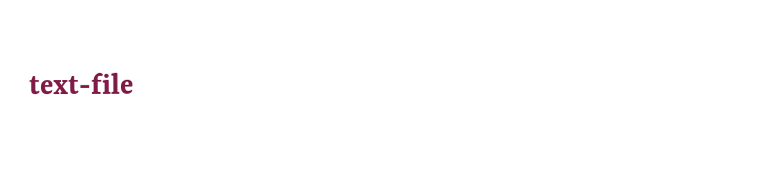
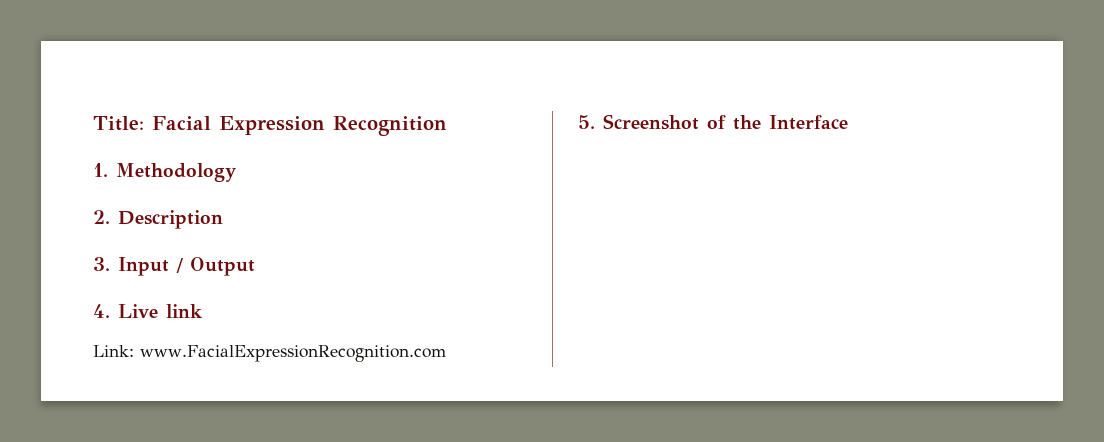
- text-file
+ Title: Facial Expression Recognition
+ 1. Methodology
+ 2. Description
+ 3. Input / Output
+ 4. Live link
+ Link: www.FacialExpressionRecognition.com
+ 5. Screenshot of the Interface

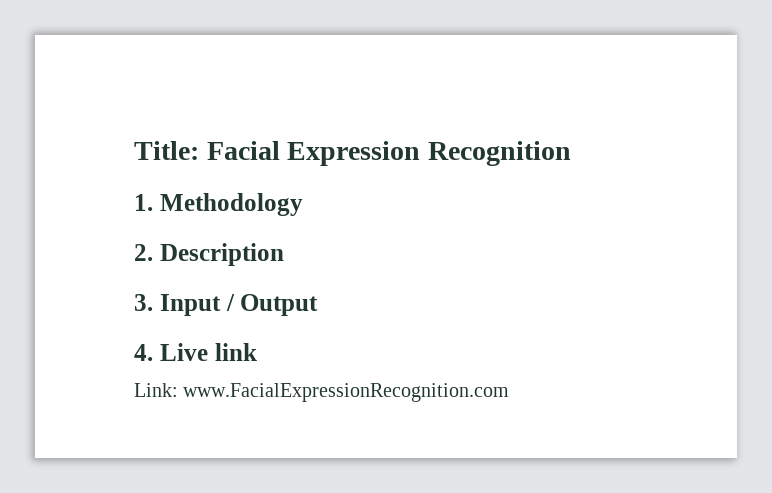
- 5. Screenshot of the Interface

